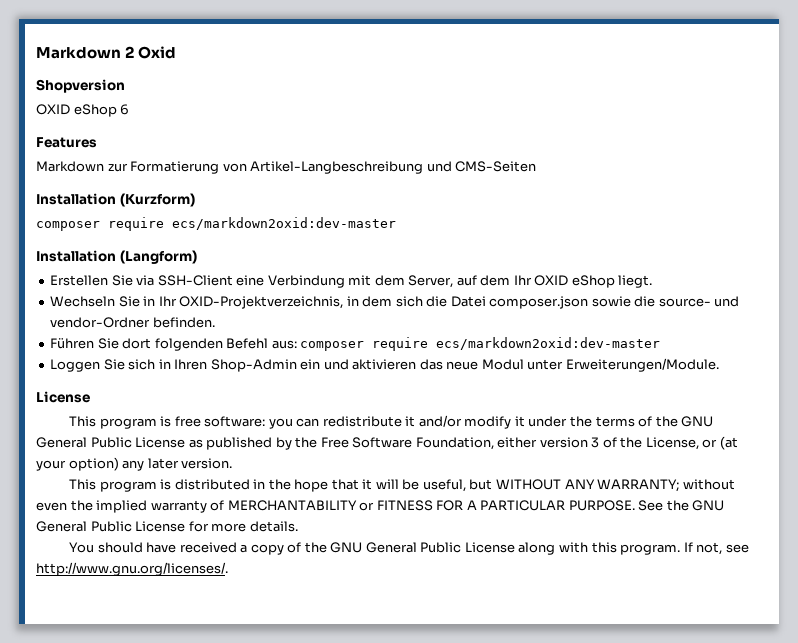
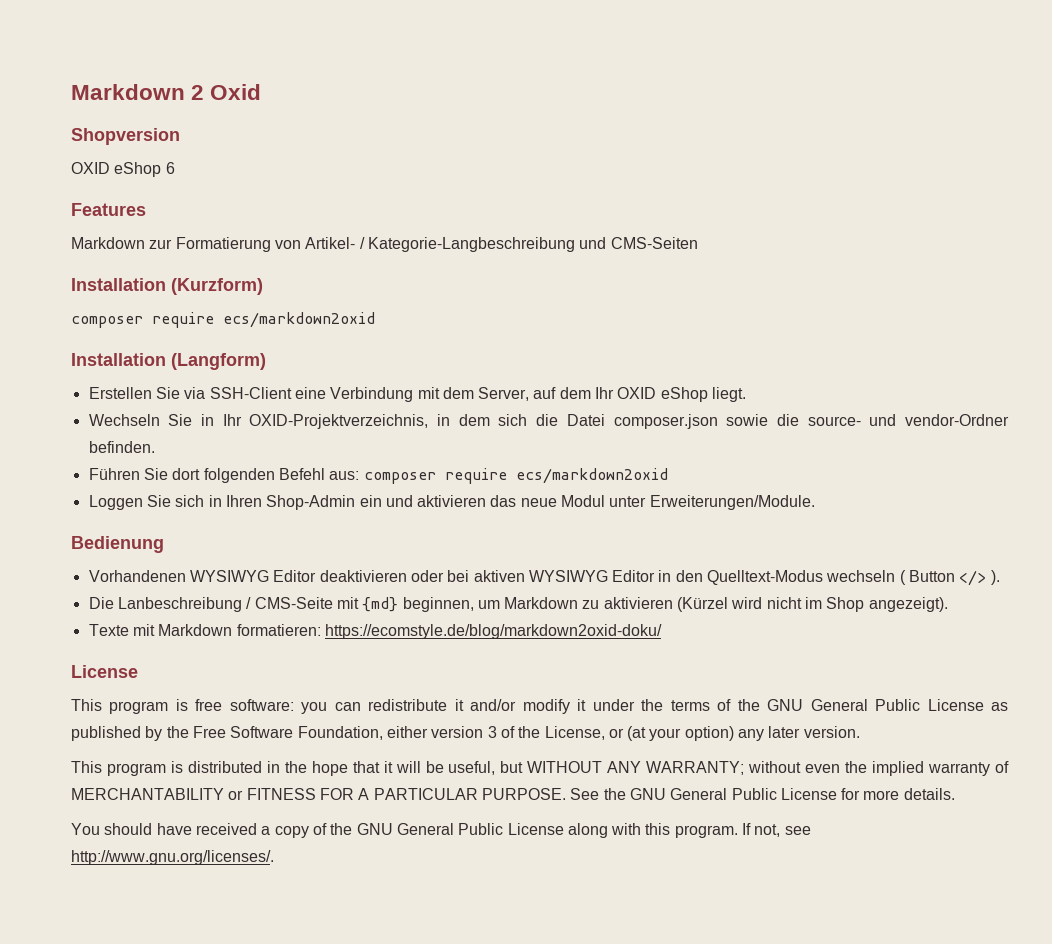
- Markdown zur Formatierung von Artikel-Langbeschreibung und CMS-Seiten
+ Markdown zur Formatierung von Artikel- / Kategorie-Langbeschreibung und CMS-Seiten
  Installation (Kurzform)
- composer require ecs/markdown2oxid:dev-master
+ composer require ecs/markdown2oxid
- Führen Sie dort folgenden Befehl aus: composer require ecs/markdown2oxid:dev-master
+ Führen Sie dort folgenden Befehl aus: composer require ecs/markdown2oxid
+ Bedienung
+ Vorhandenen WYSIWYG Editor deaktivieren oder bei aktiven WYSIWYG Editor in den Quelltext-Modus wechseln ( Button </> ).
+ Die Lanbeschreibung / CMS-Seite mit {md} beginnen, um Markdown zu aktivieren (Kürzel wird nicht im Shop angezeigt).
+ Texte mit Markdown formatieren: https://ecomstyle.de/blog/markdown2oxid-doku/

